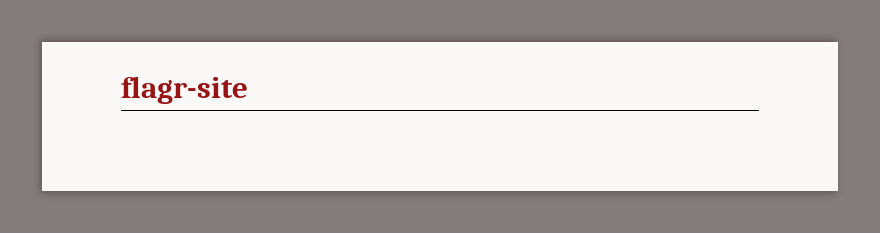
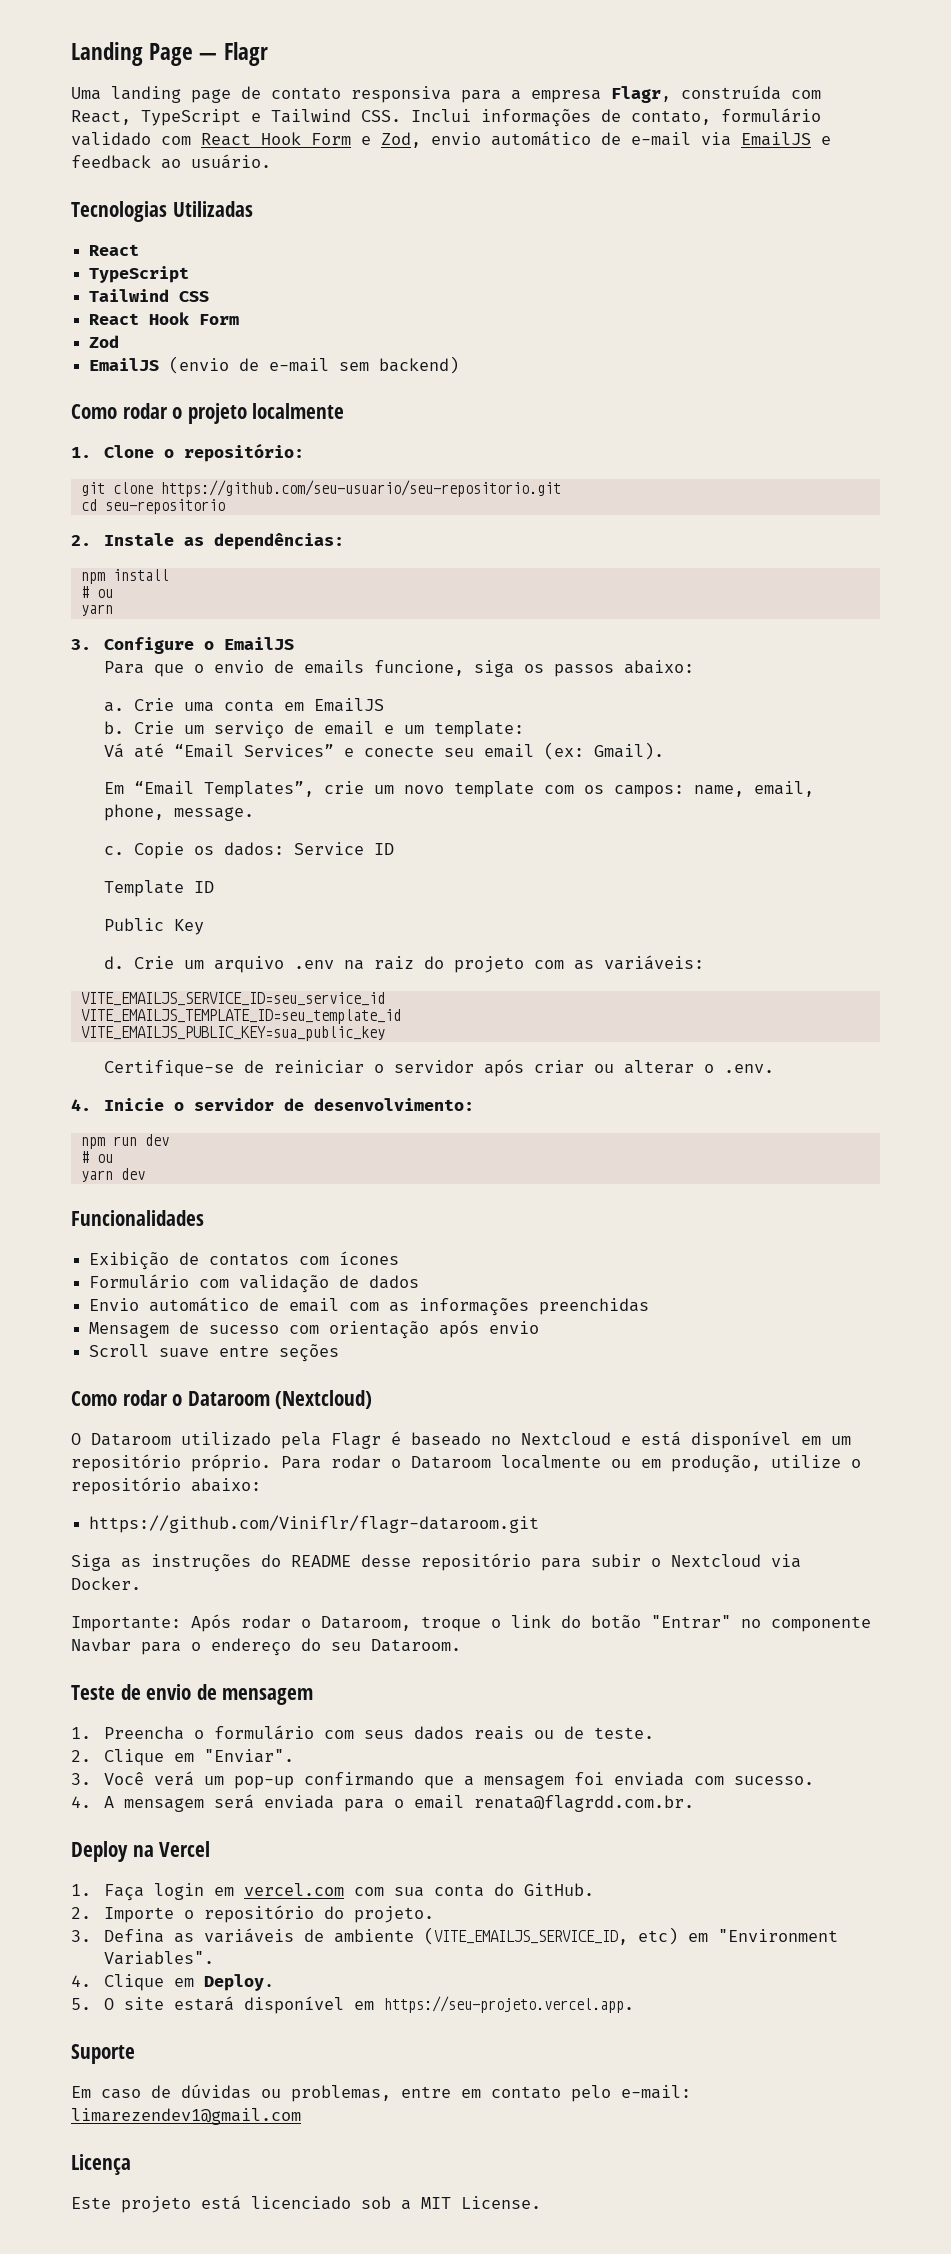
- flagr-site
+ Landing Page — Flagr
+ Uma landing page de contato responsiva para a empresa Flagr, construída com React, TypeScript e Tailwind CSS. Inclui informações de contato, formulário validado com React Hook Form e Zod, envio automático de e-mail via EmailJS e feedback ao usuário.
+ Tecnologias Utilizadas
+ React
+ TypeScript
+ Tailwind CSS
+ React Hook Form
+ Zod
+ EmailJS (envio de e-mail sem backend)
+ Como rodar o projeto localmente
+ 1. Clone o repositório:
+ git clone https://github.com/seu-usuario/seu-repositorio.git
+ cd seu-repositorio
+ 2. Instale as dependências:
+ npm install
+ # ou
+ yarn
+ 3. Configure o EmailJS
+ Para que o envio de emails funcione, siga os passos abaixo:
+ a. Crie uma conta em EmailJS
+ b. Crie um serviço de email e um template:
+ Vá até “Email Services” e conecte seu email (ex: Gmail).
+ Em “Email Templates”, crie um novo template com os campos: name, email, phone, message.
+ c. Copie os dados: Service ID
+ Template ID
+ Public Key
+ d. Crie um arquivo .env na raiz do projeto com as variáveis:
+ VITE_EMAILJS_SERVICE_ID=seu_service_id
+ VITE_EMAILJS_TEMPLATE_ID=seu_template_id
+ VITE_EMAILJS_PUBLIC_KEY=sua_public_key
+ Certifique-se de reiniciar o servidor após criar ou alterar o .env.
+ 4. Inicie o servidor de desenvolvimento:
+ npm run dev
+ # ou
+ yarn dev
+ Funcionalidades
+ Exibição de contatos com ícones
+ Formulário com validação de dados
+ Envio automático de email com as informações preenchidas
+ Mensagem de sucesso com orientação após envio
+ Scroll suave entre seções
+ Como rodar o Dataroom (Nextcloud)
+ O Dataroom utilizado pela Flagr é baseado no Nextcloud e está disponível em um repositório próprio. Para rodar o Dataroom localmente ou em produção, utilize o repositório abaixo:
+ https://github.com/Viniflr/flagr-dataroom.git
+ Siga as instruções do README desse repositório para subir o Nextcloud via Docker.
+ Importante: Após rodar o Dataroom, troque o link do botão "Entrar" no componente Navbar para o endereço do seu Dataroom.
+ Teste de envio de mensagem
+ 1. Preencha o formulário com seus dados reais ou de teste.
+ 2. Clique em "Enviar".
+ 3. Você verá um pop-up confirmando que a mensagem foi enviada com sucesso.
+ 4. A mensagem será enviada para o email renata@flagrdd.com.br.
+ Deploy na Vercel
+ 1. Faça login em vercel.com com sua conta do GitHub.
+ 2. Importe o repositório do projeto.
+ 3. Defina as variáveis de ambiente (VITE_EMAILJS_SERVICE_ID, etc) em "Environment Variables".
+ 4. Clique em Deploy.
+ 5. O site estará disponível em https://seu-projeto.vercel.app.
+ Suporte
+ Em caso de dúvidas ou problemas, entre em contato pelo e-mail: limarezendev1@gmail.com
+ Licença
+ Este projeto está licenciado sob a MIT License.

